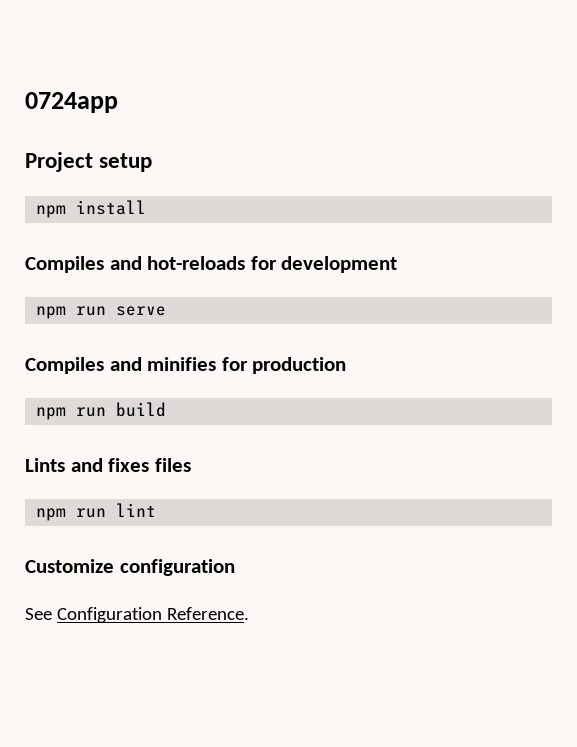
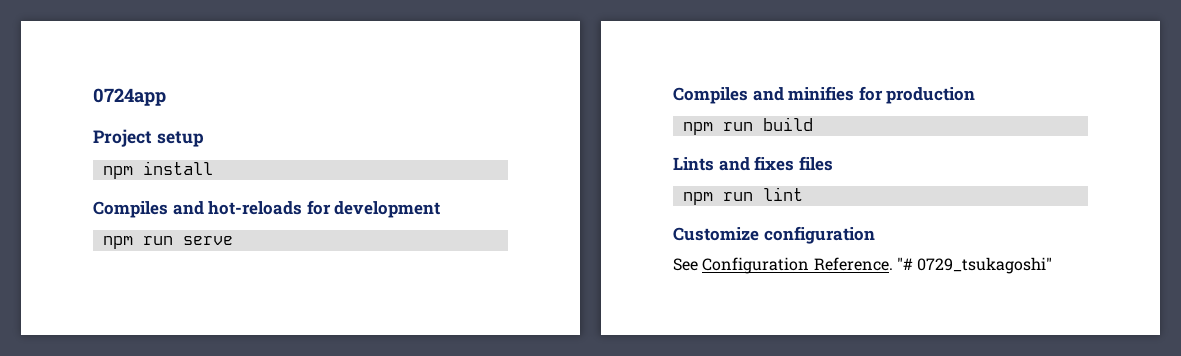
+ "# 0729_tsukagoshi"

